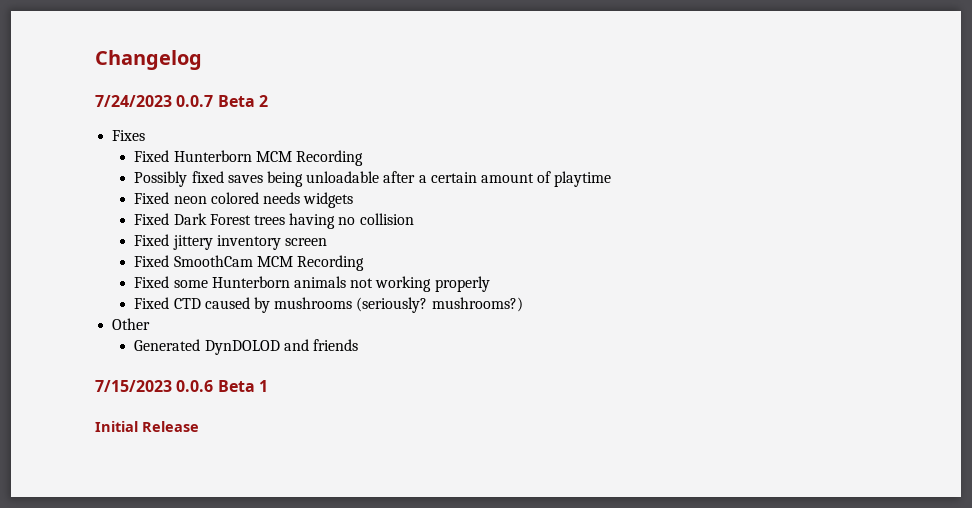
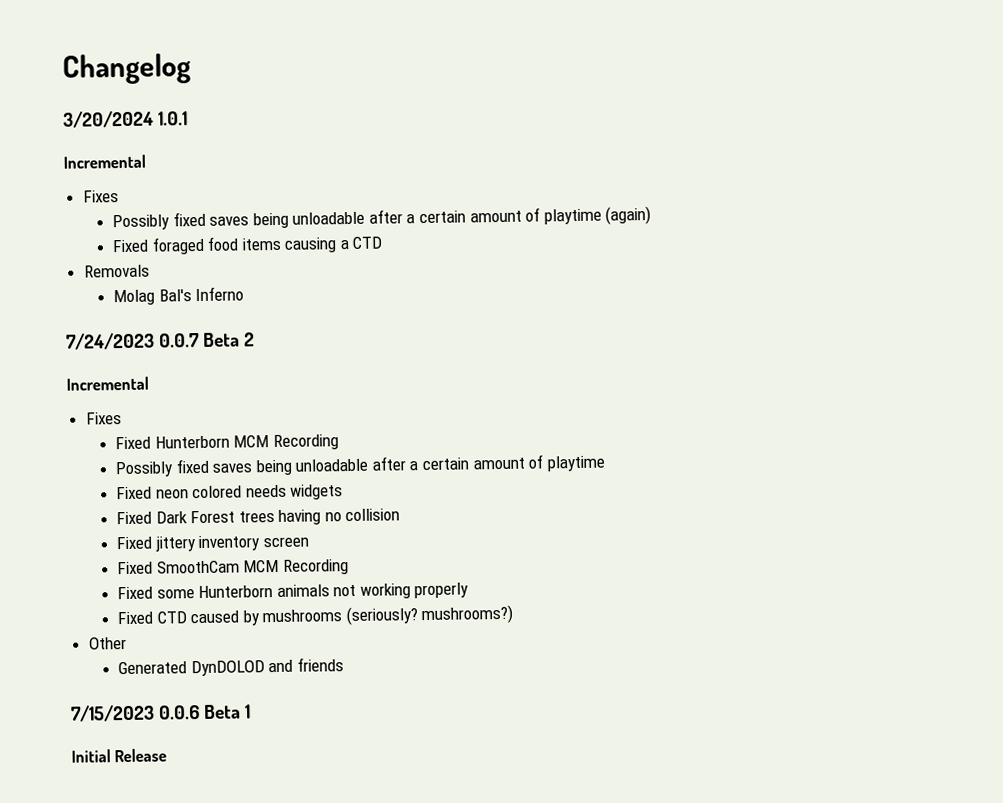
+ 3/20/2024 1.0.1
+ Incremental
+ Fixes
+ Possibly fixed saves being unloadable after a certain amount of playtime (again)
+ Fixed foraged food items causing a CTD
+ Removals
+ Molag Bal's Inferno
  7/24/2023 0.0.7 Beta 2
+ Incremental

